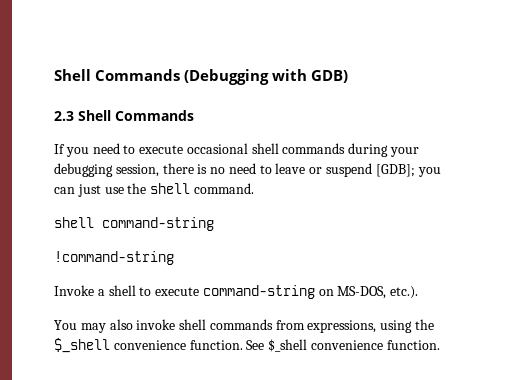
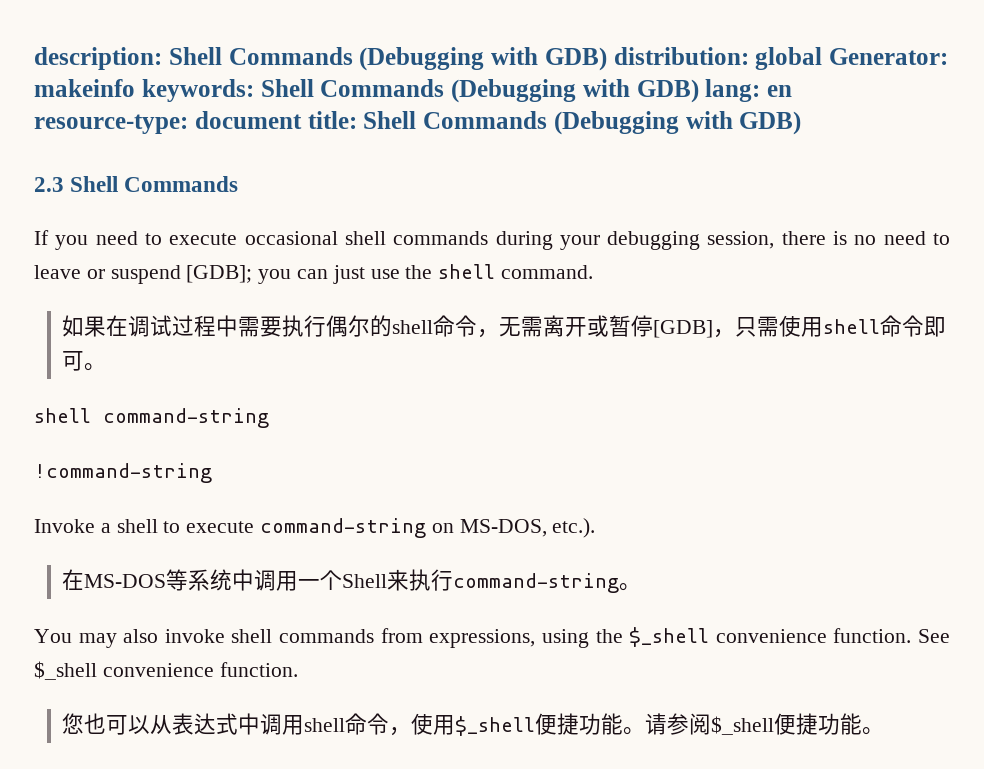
- Shell Commands (Debugging with GDB)
+ description: Shell Commands (Debugging with GDB) distribution: global Generator: makeinfo keywords: Shell Commands (Debugging with GDB) lang: en resource-type: document title: Shell Commands (Debugging with GDB)
+ 如果在调试过程中需要执行偶尔的shell命令，无需离开或暂停[GDB]，只需使用shell命令即可。
+ 在MS-DOS等系统中调用一个Shell来执行command-string。
+ 您也可以从表达式中调用shell命令，使用$_shell便捷功能。请参阅$_shell便捷功能。

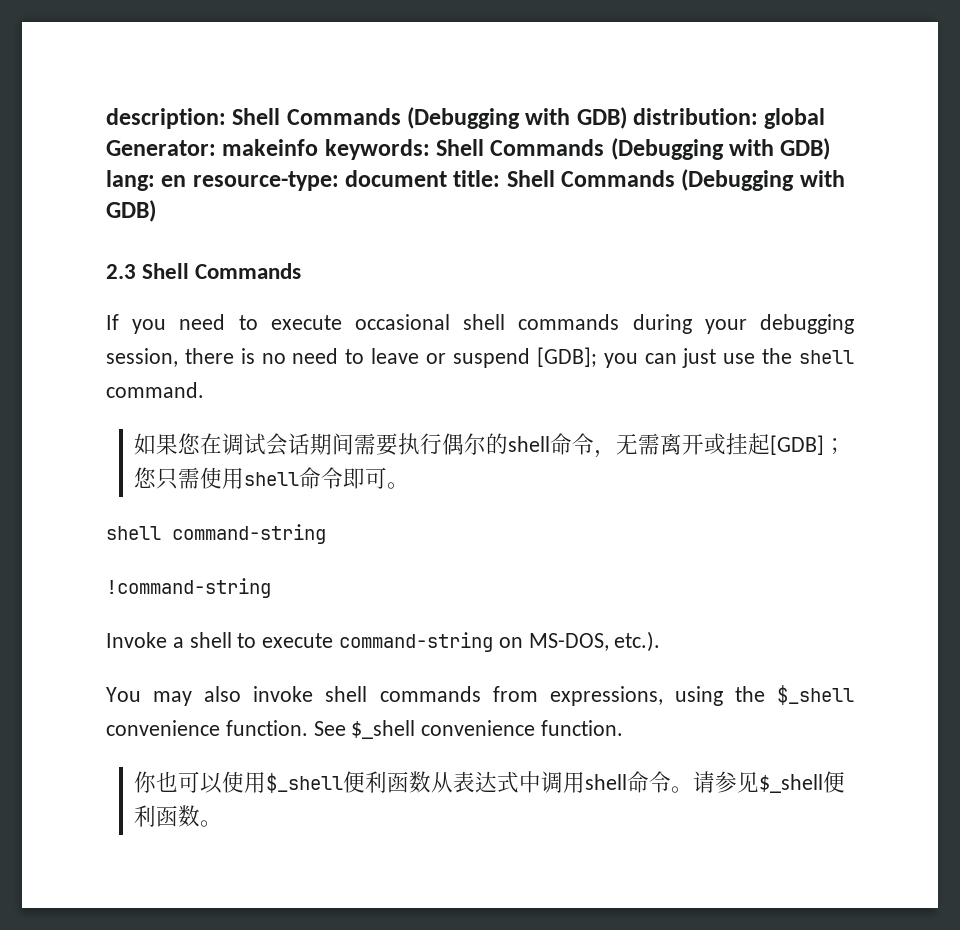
- 如果在调试过程中需要执行偶尔的shell命令，无需离开或暂停[GDB]，只需使用shell命令即可。
+ 如果您在调试会话期间需要执行偶尔的shell命令，无需离开或挂起[GDB]；您只需使用shell命令即可。
- 在MS-DOS等系统中调用一个Shell来执行command-string。
- 您也可以从表达式中调用shell命令，使用$_shell便捷功能。请参阅$_shell便捷功能。
+ 你也可以使用$_shell便利函数从表达式中调用shell命令。请参见$_shell便利函数。

